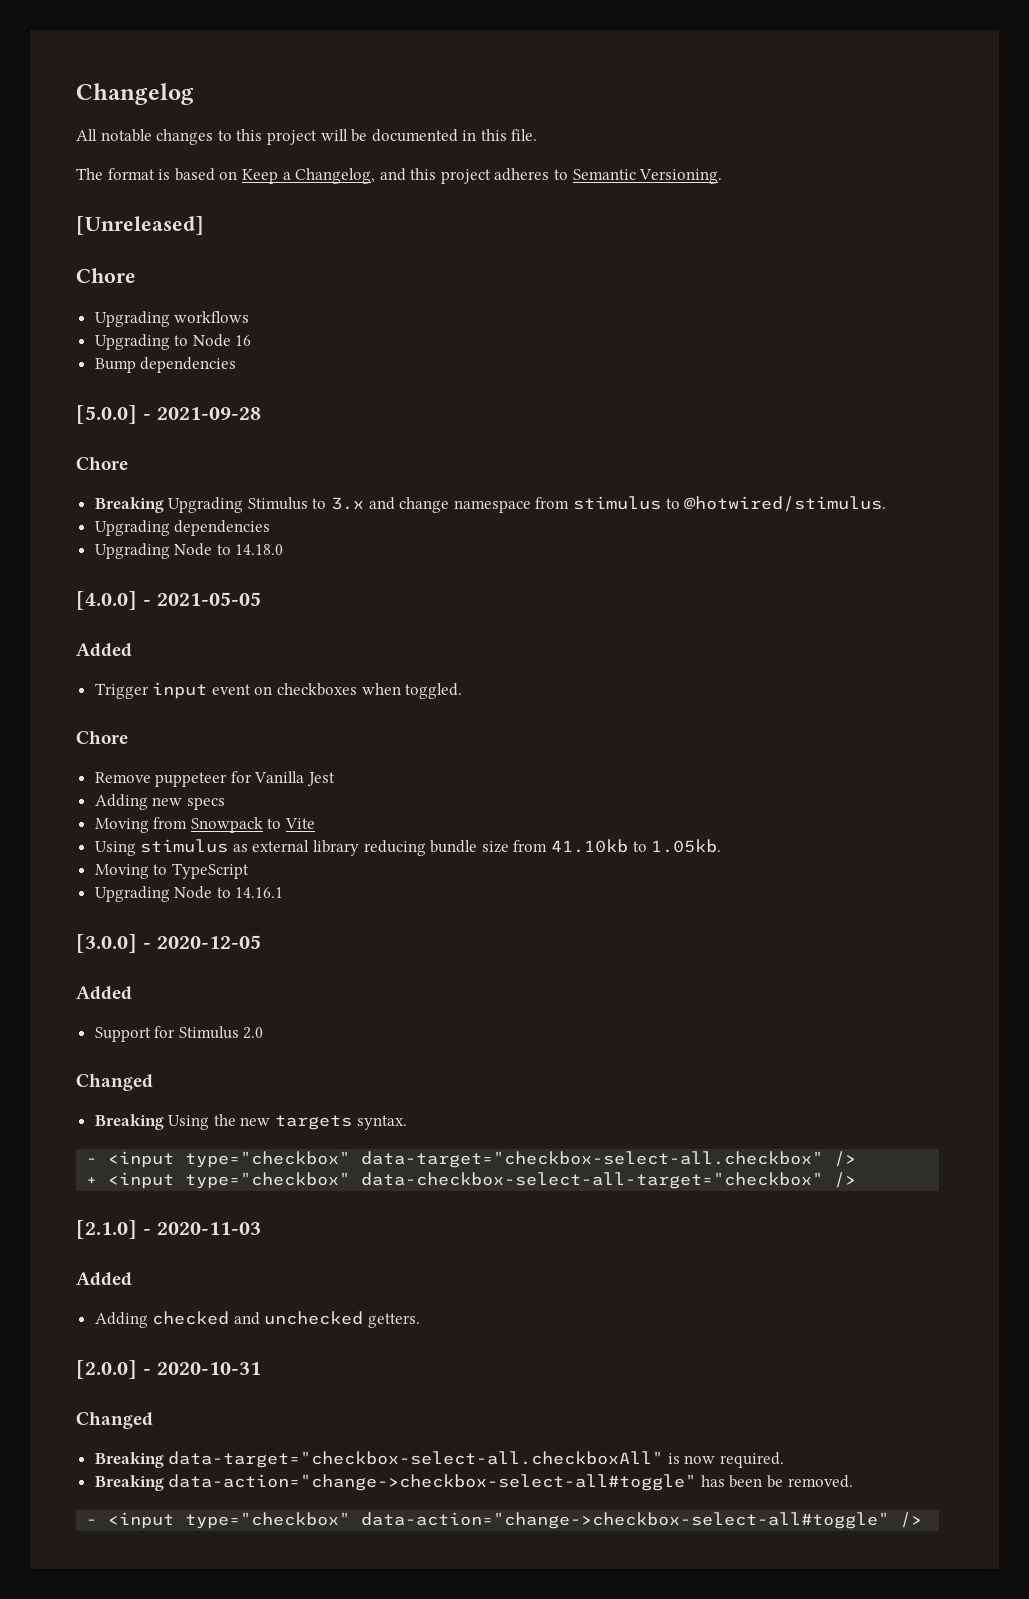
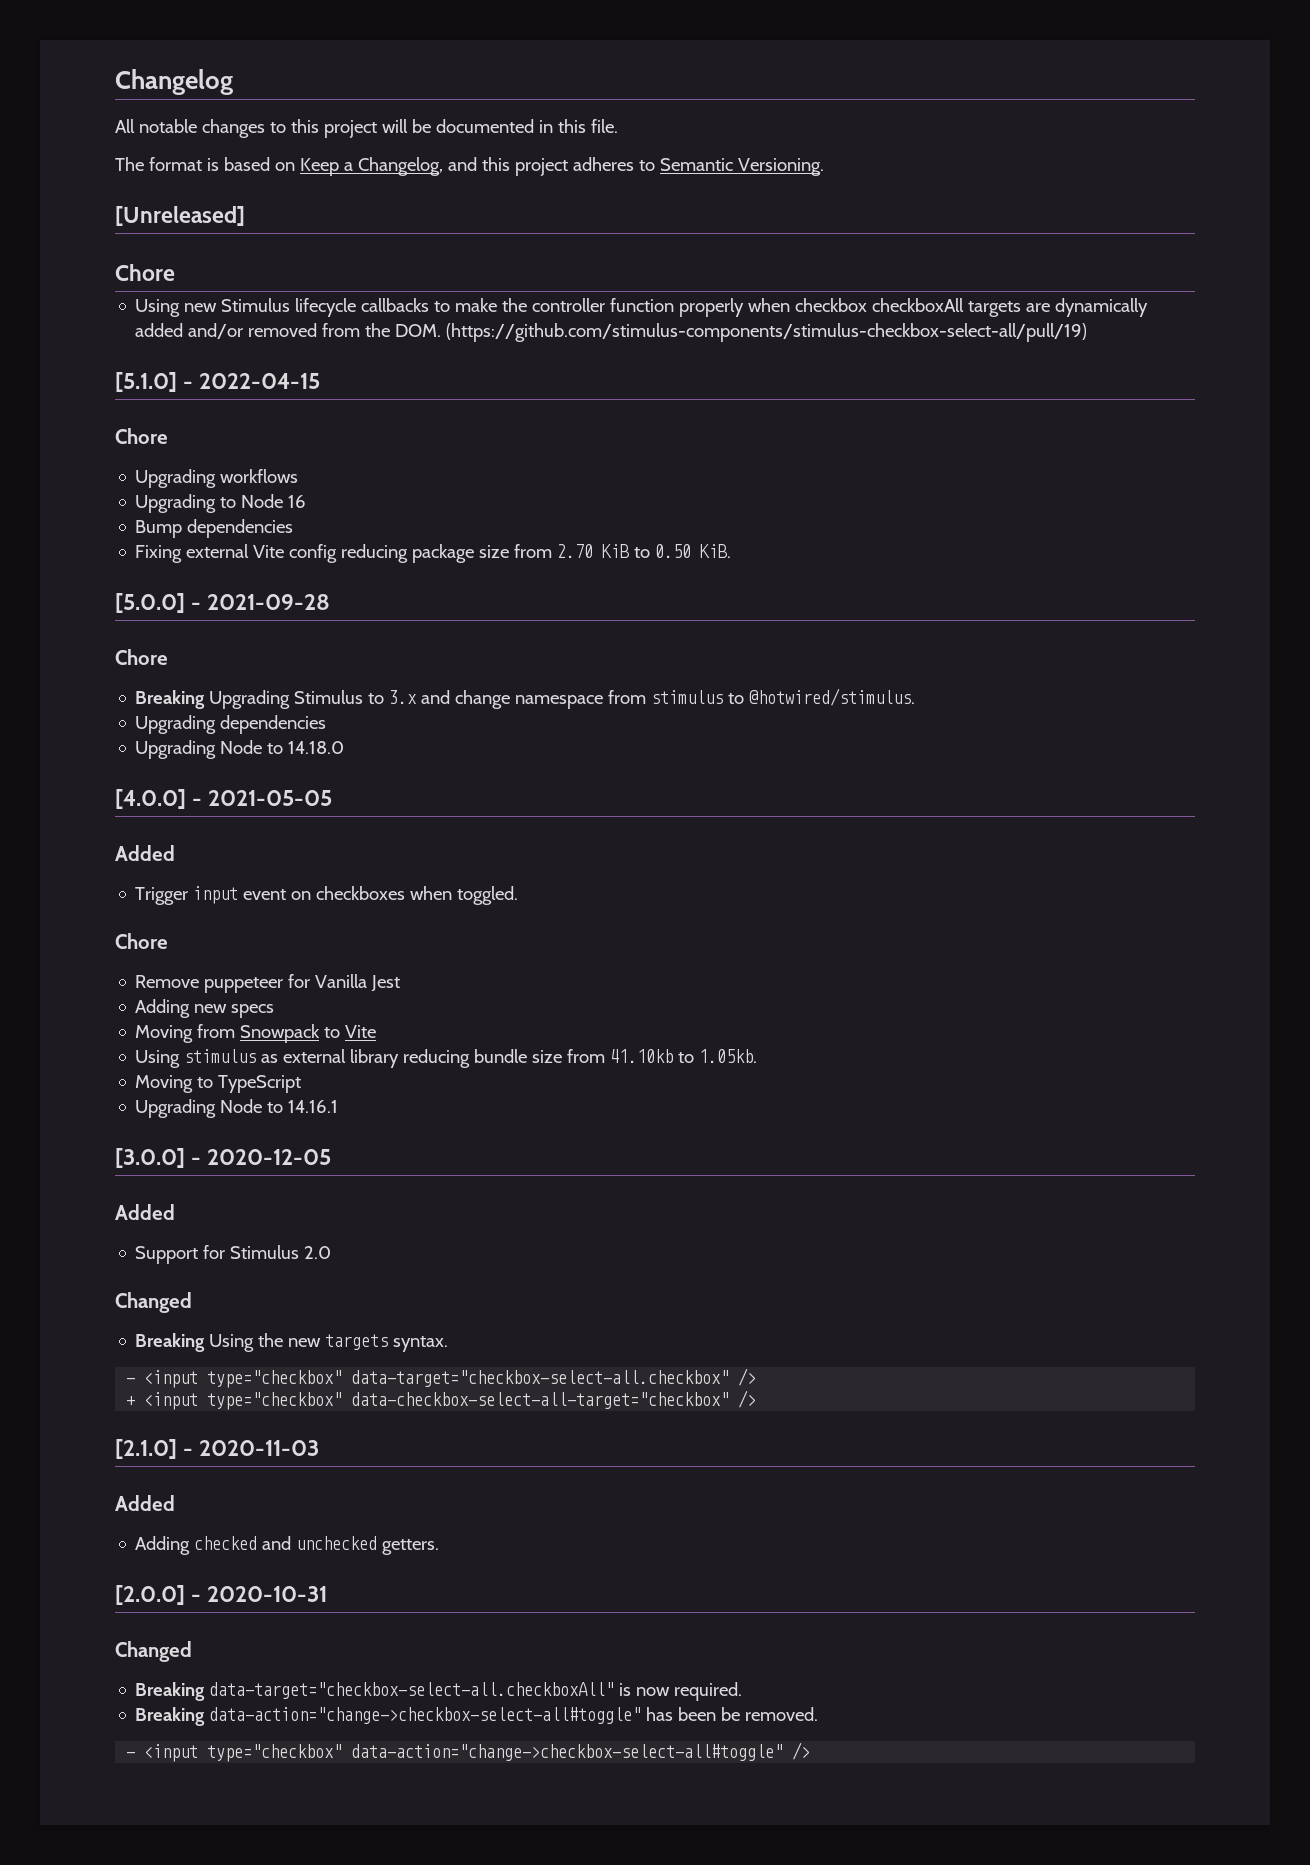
+ Using new Stimulus lifecycle callbacks to make the controller function properly when checkbox checkboxAll targets are dynamically added and/or removed from the DOM. (https://github.com/stimulus-components/stimulus-checkbox-select-all/pull/19)
+ [5.1.0] - 2022-04-15
+ Chore
+ Fixing external Vite config reducing package size from 2.70 KiB to 0.50 KiB.

